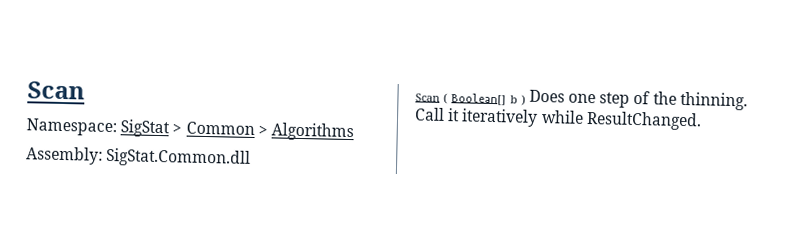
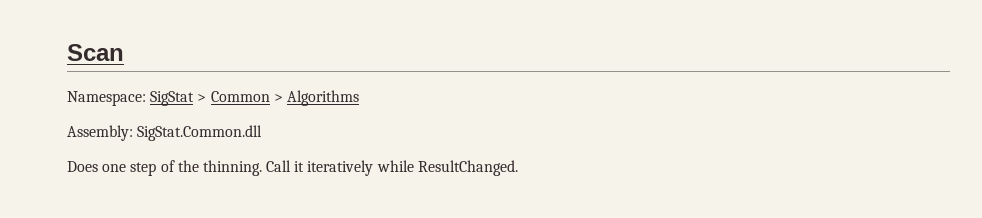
- Scan ( Boolean[] b ) Does one step of the thinning.
+ Does one step of the thinning.

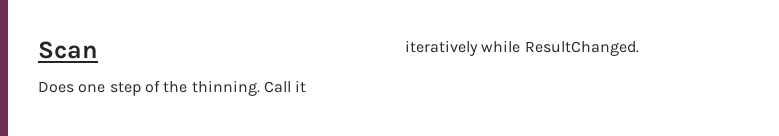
- Namespace: SigStat > Common > Algorithms
- Assembly: SigStat.Common.dll

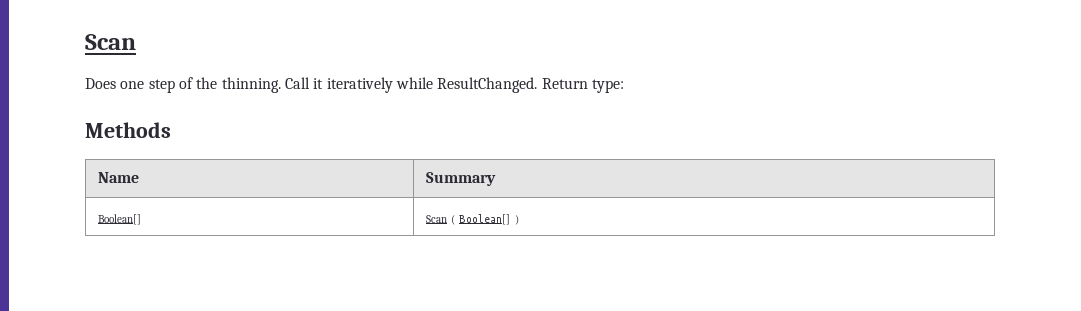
+ Return type:
+ Methods
+ Name | Summary
+ Boolean[] | Scan ( Boolean[] )

